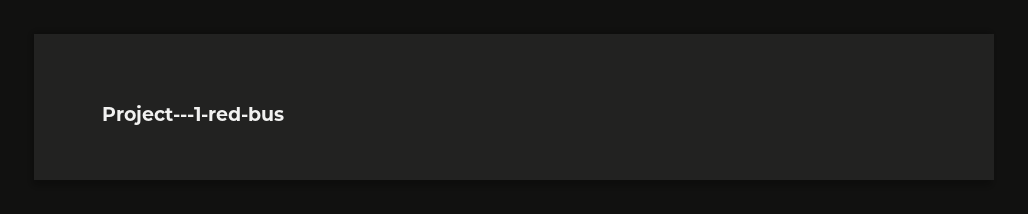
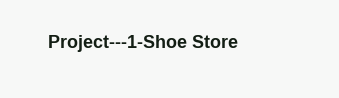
- Project---1-red-bus
+ Project---1-Shoe Store

